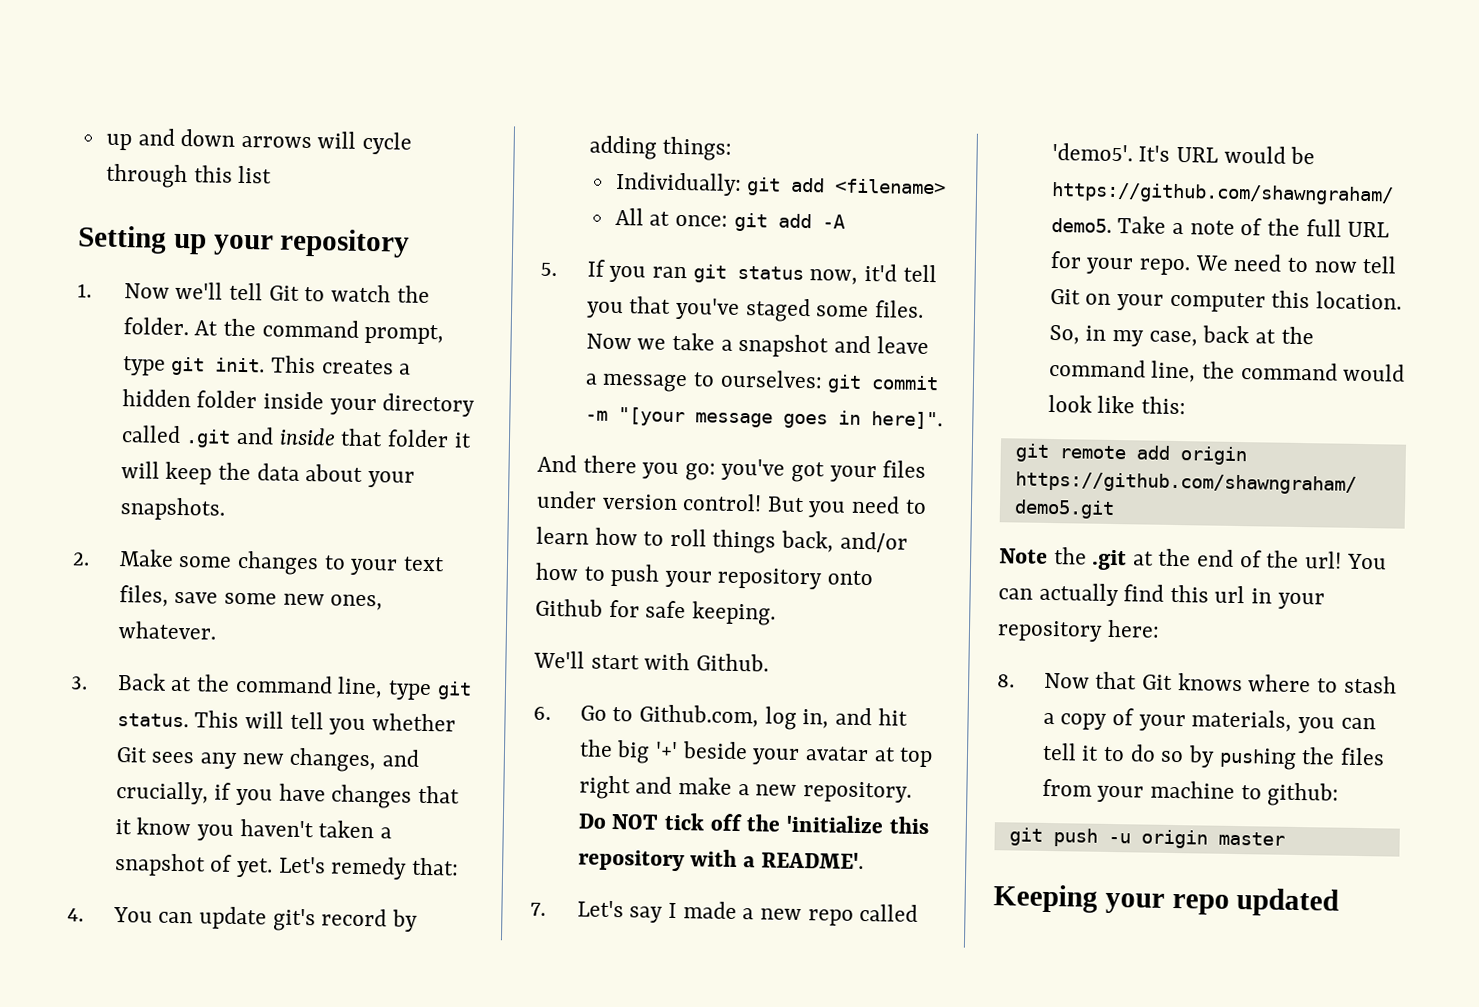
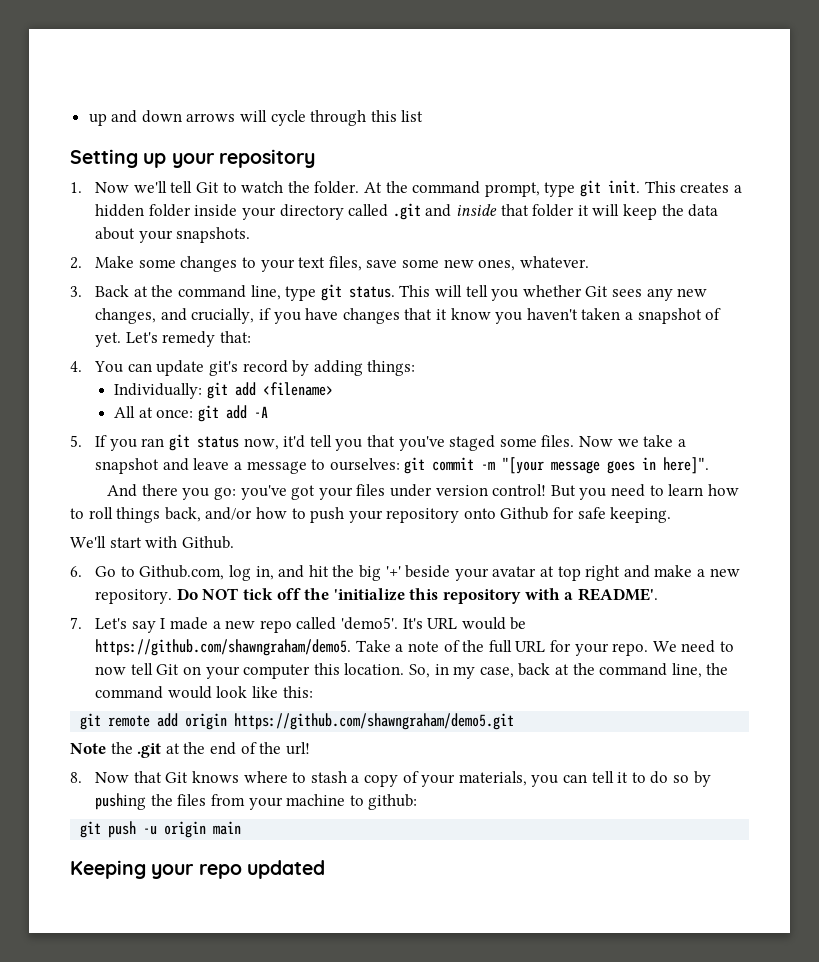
- You can actually find this url in your repository here:
- git push -u origin master
+ git push -u origin main

